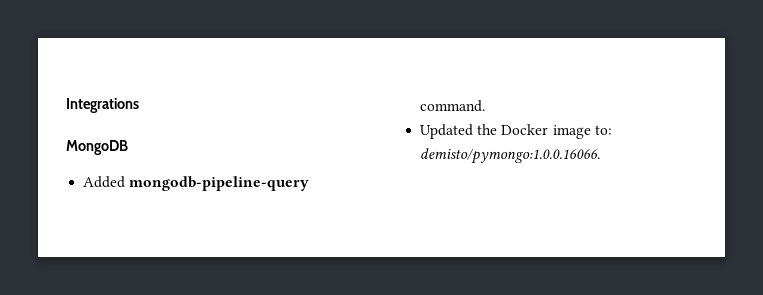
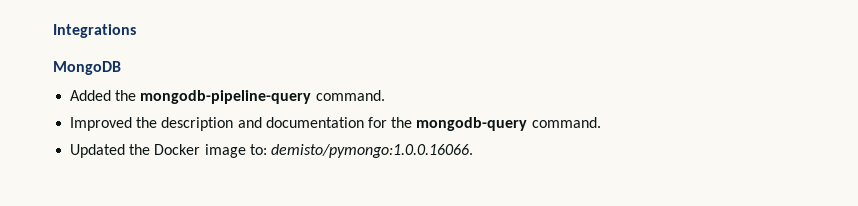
- Added mongodb-pipeline-query command.
+ Added the mongodb-pipeline-query command.
+ Improved the description and documentation for the mongodb-query command.

